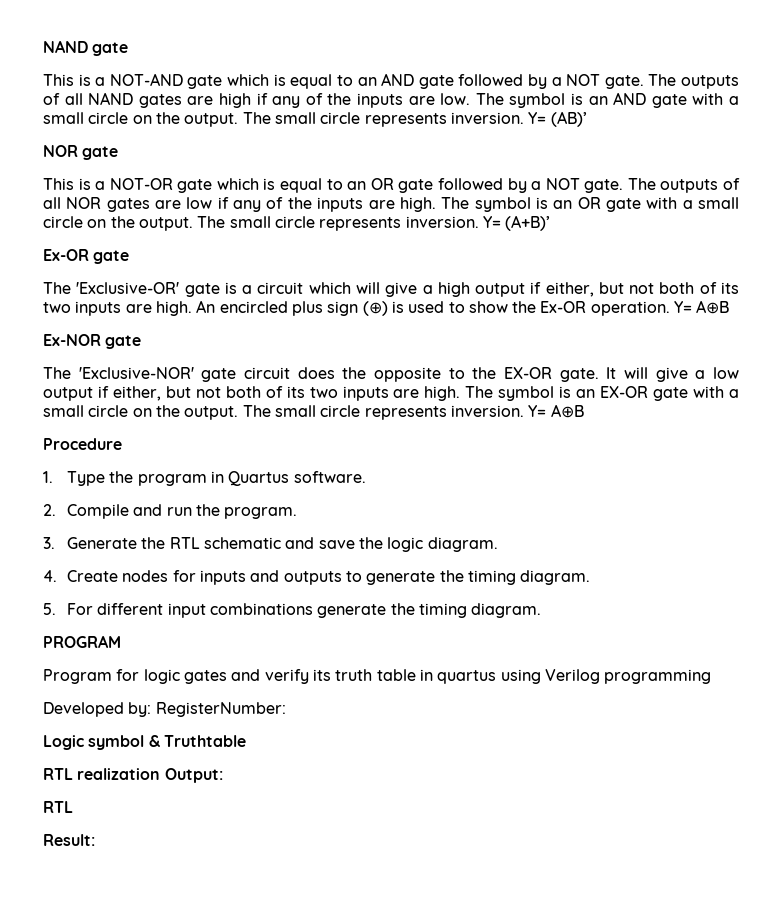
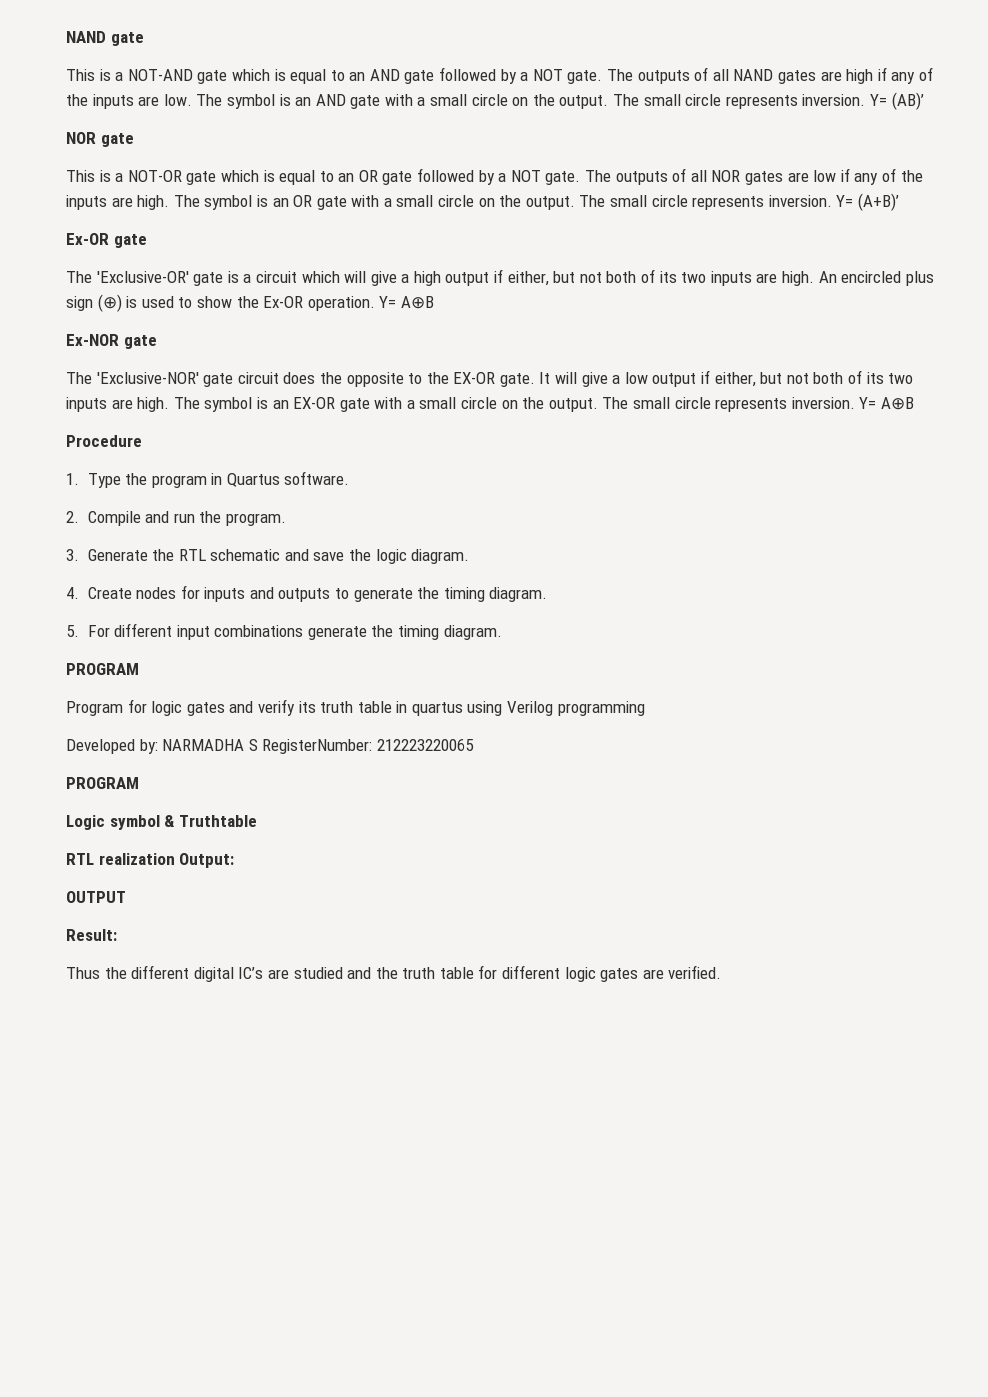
- Developed by: RegisterNumber:
+ Developed by: NARMADHA S RegisterNumber: 212223220065
+ PROGRAM
  RTL realization Output:
- RTL
+ OUTPUT
+ Thus the different digital IC’s are studied and the truth table for different logic gates are verified.

